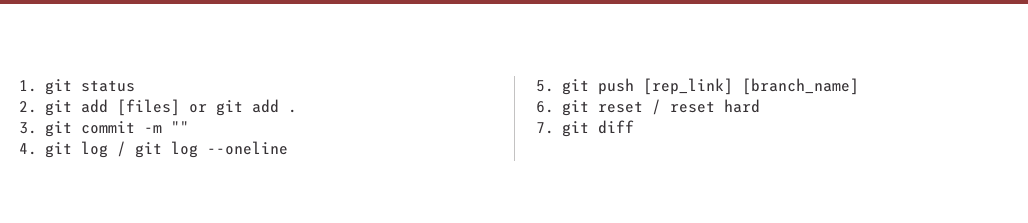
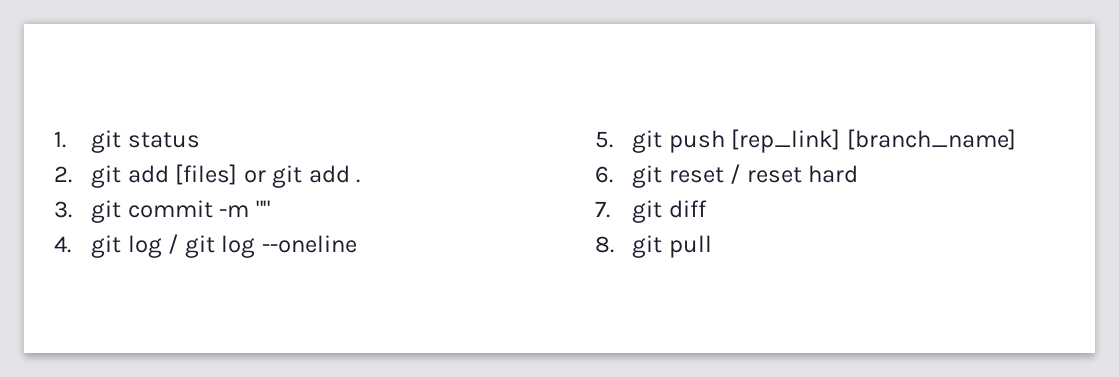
+ 8. git pull

